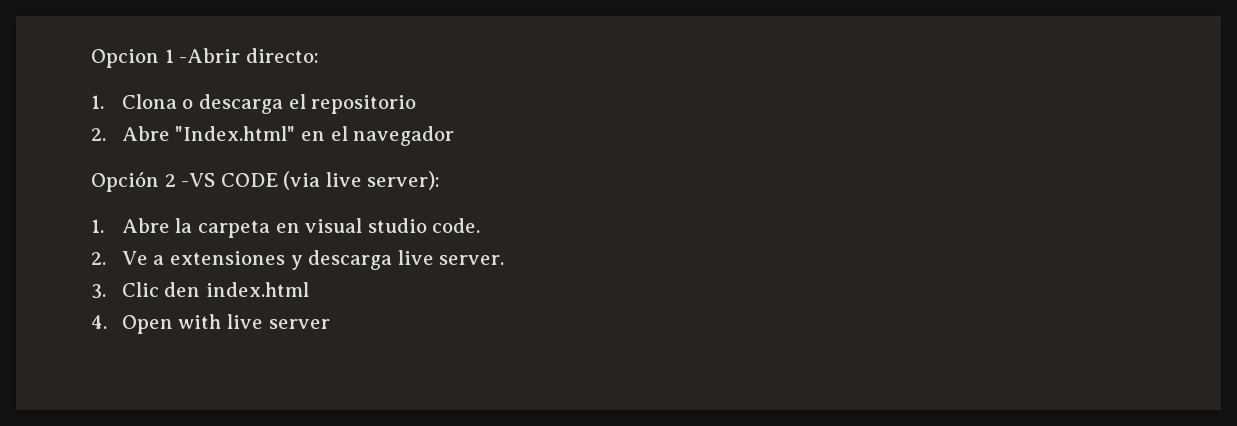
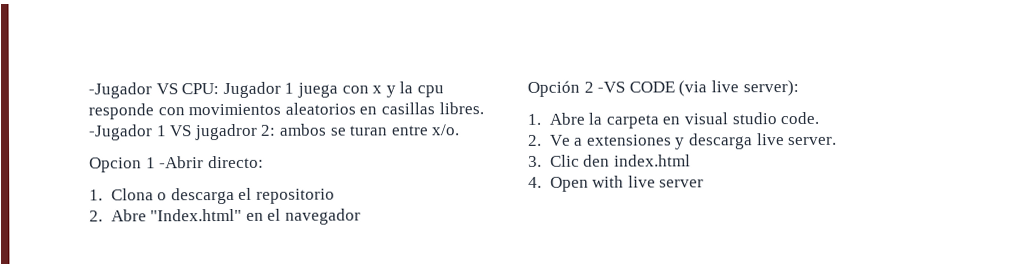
+ -Jugador VS CPU: Jugador 1 juega con x y la cpu responde con movimientos aleatorios en casillas libres. -Jugador 1 VS jugadror 2: ambos se turan entre x/o.

